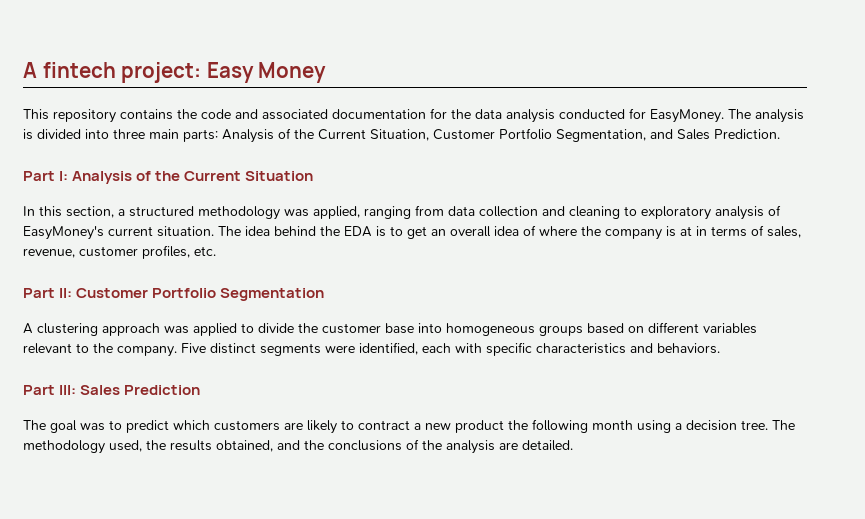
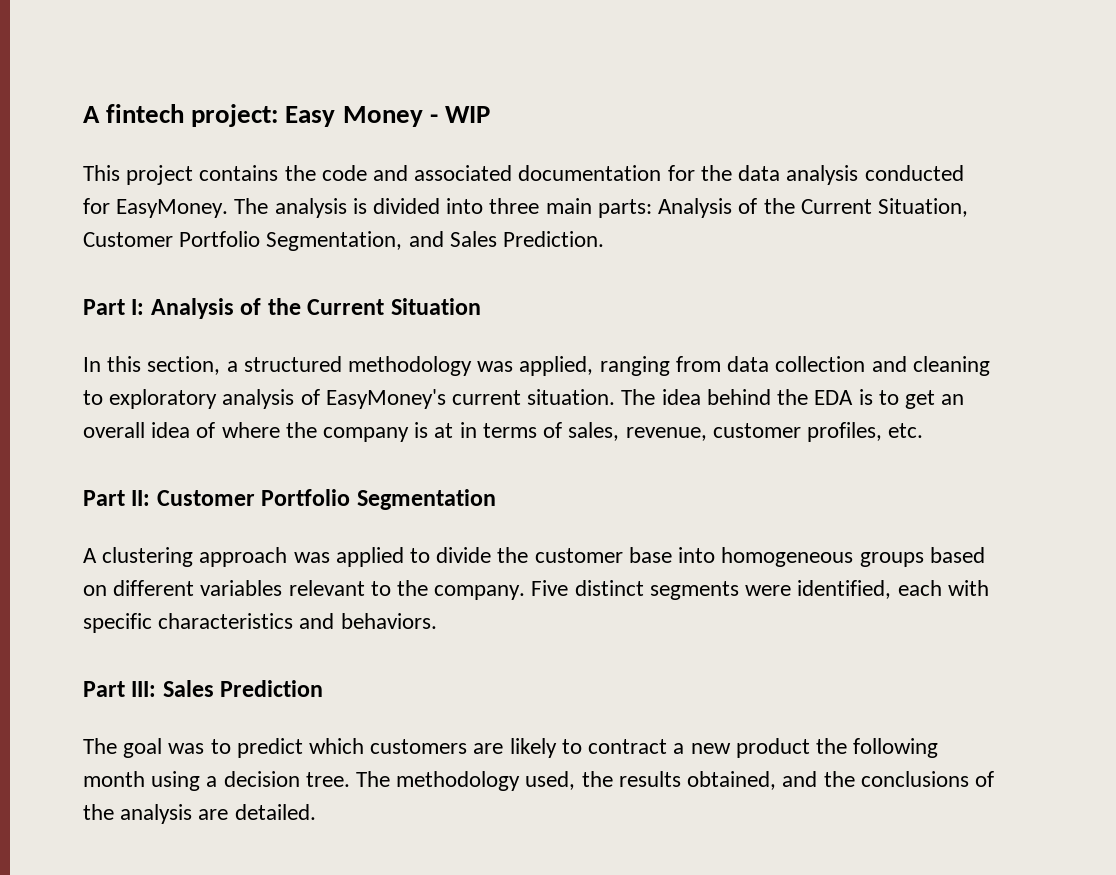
- A fintech project: Easy Money
+ A fintech project: Easy Money - WIP
- This repository contains the code and associated documentation for the data analysis conducted for EasyMoney.
+ This project contains the code and associated documentation for the data analysis conducted for EasyMoney.

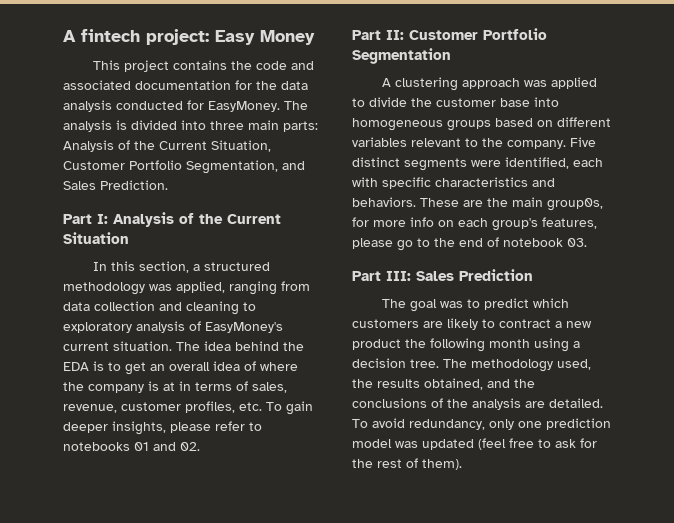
- A fintech project: Easy Money - WIP
+ A fintech project: Easy Money
- The idea behind the EDA is to get an overall idea of where the company is at in terms of sales, revenue, customer profiles, etc.
+ The idea behind the EDA is to get an overall idea of where the company is at in terms of sales, revenue, customer profiles, etc. To gain deeper insights, please refer to notebooks 01 and 02.
+ These are the main group0s, for more info on each group's features, please go to the end of notebook 03.
+ To avoid redundancy, only one prediction model was updated (feel free to ask for the rest of them).

